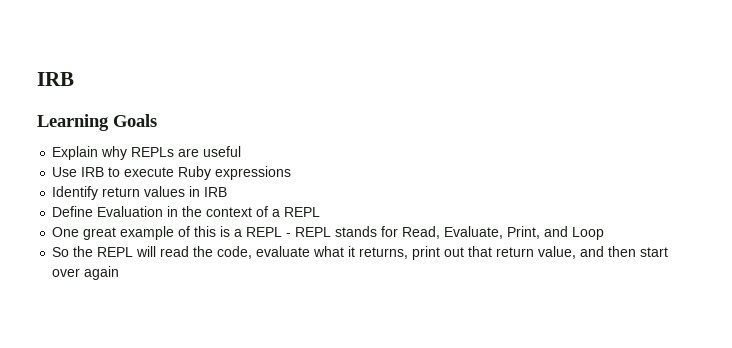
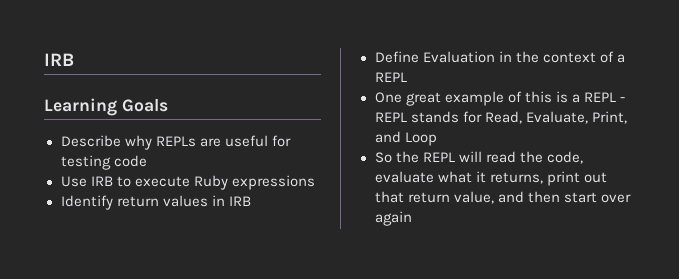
- Explain why REPLs are useful
+ Describe why REPLs are useful for testing code

